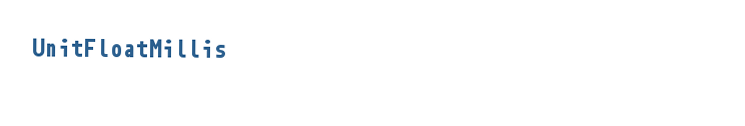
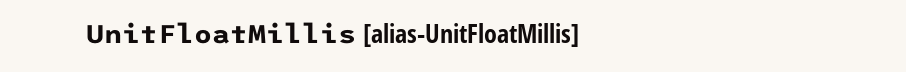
- UnitFloatMillis
+ UnitFloatMillis [alias-UnitFloatMillis]

